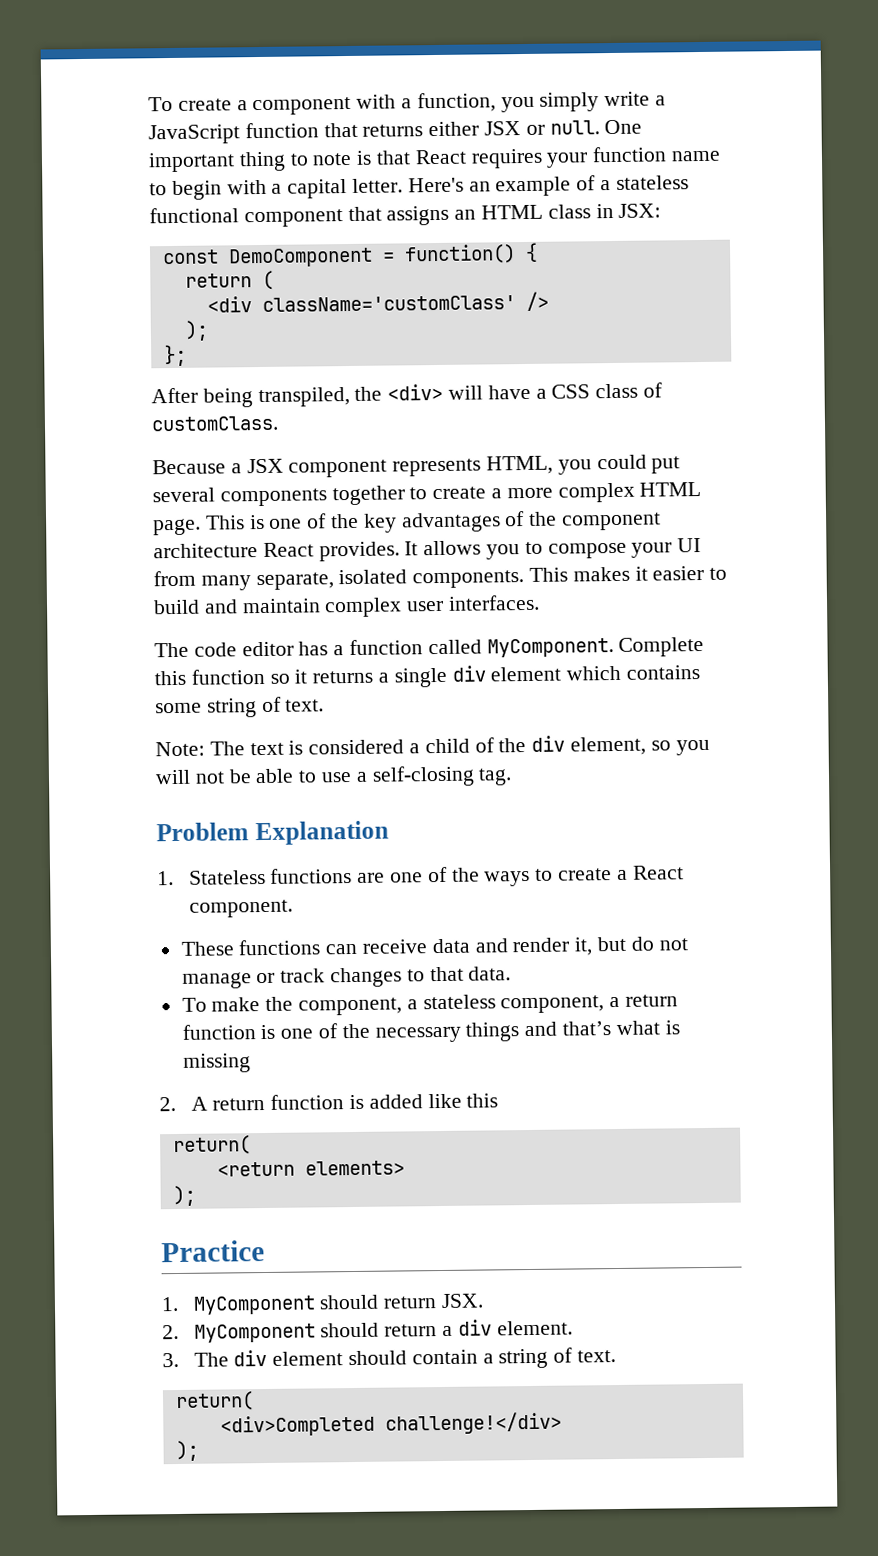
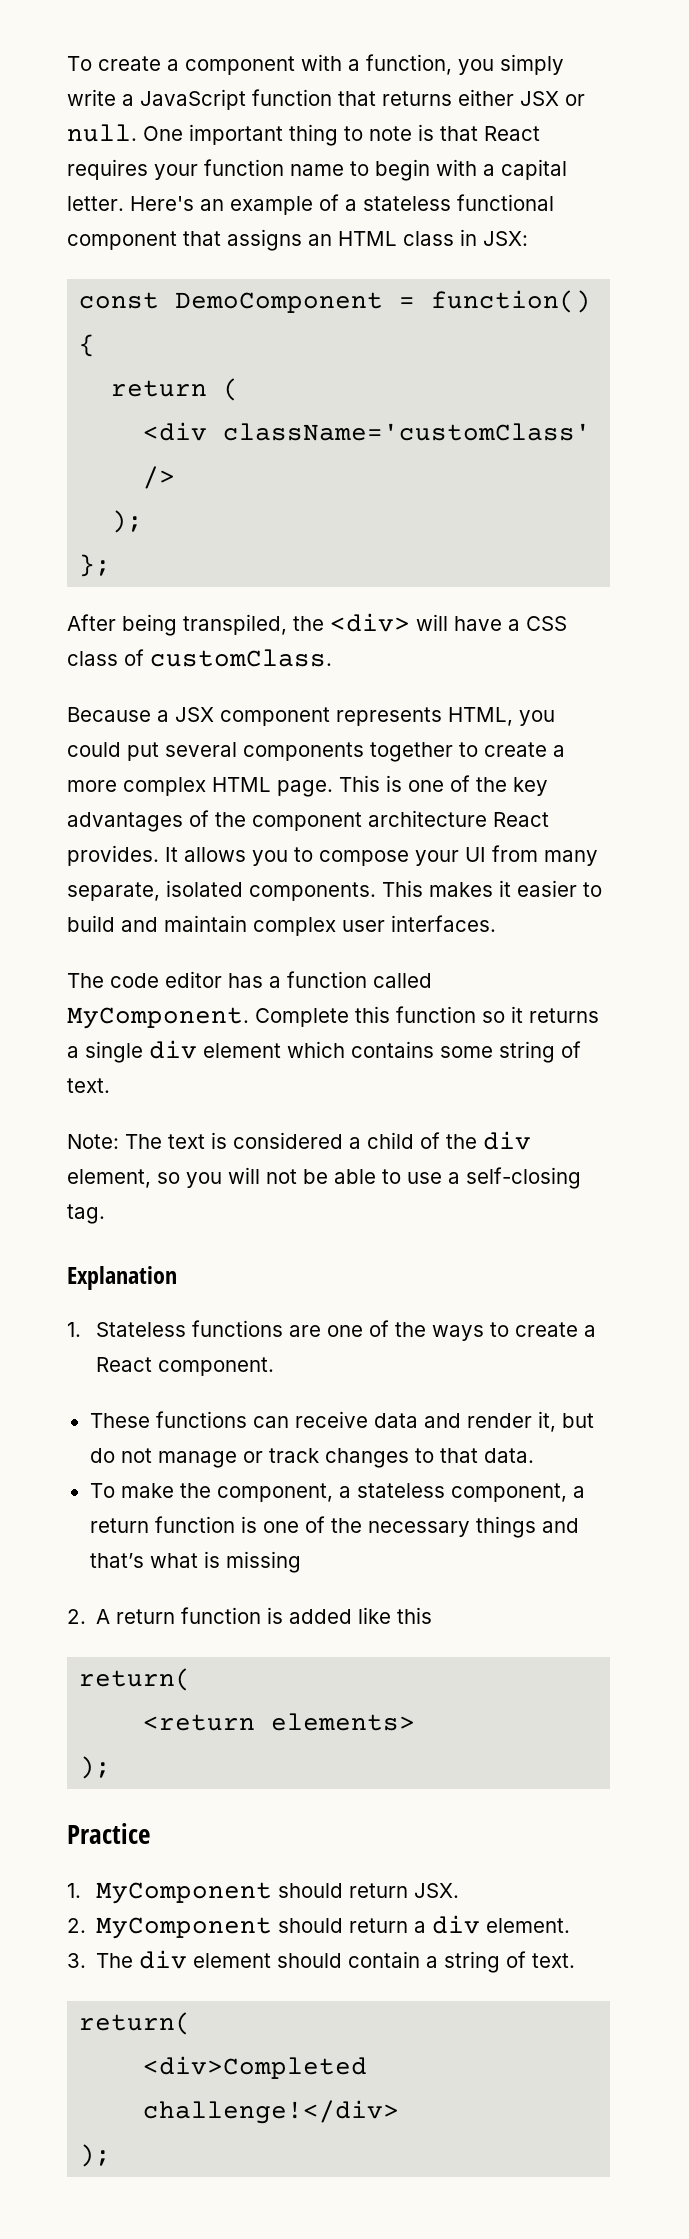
- Problem Explanation
+ Explanation

